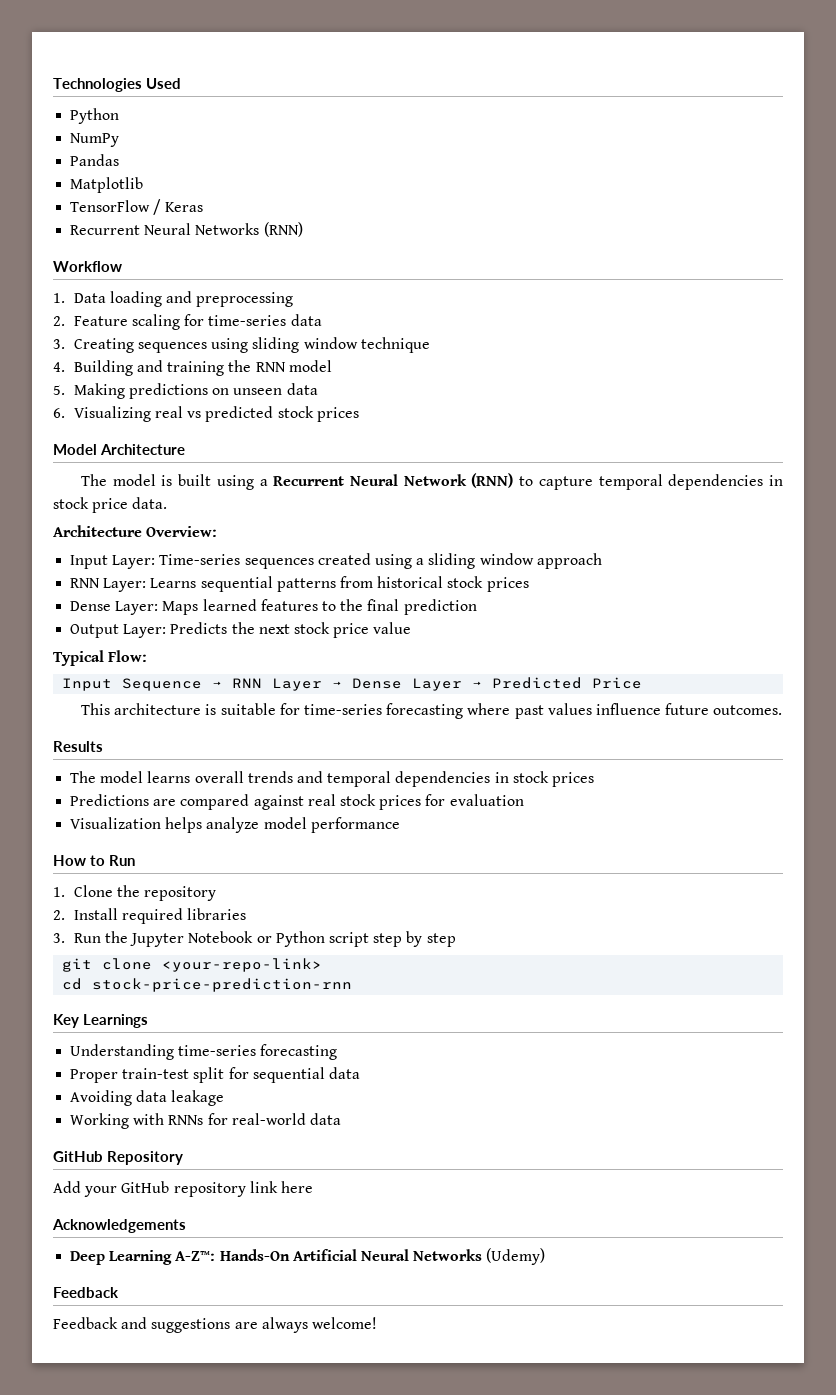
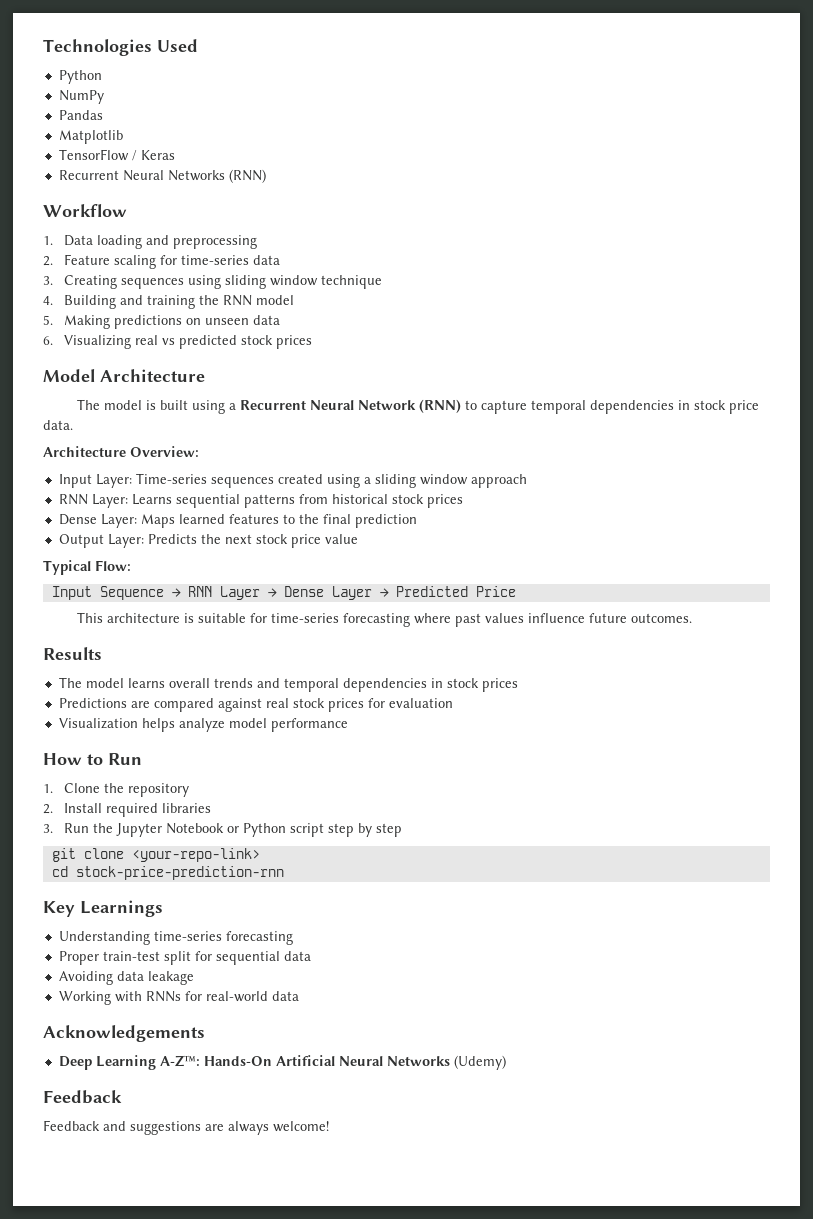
- GitHub Repository
- Add your GitHub repository link here

